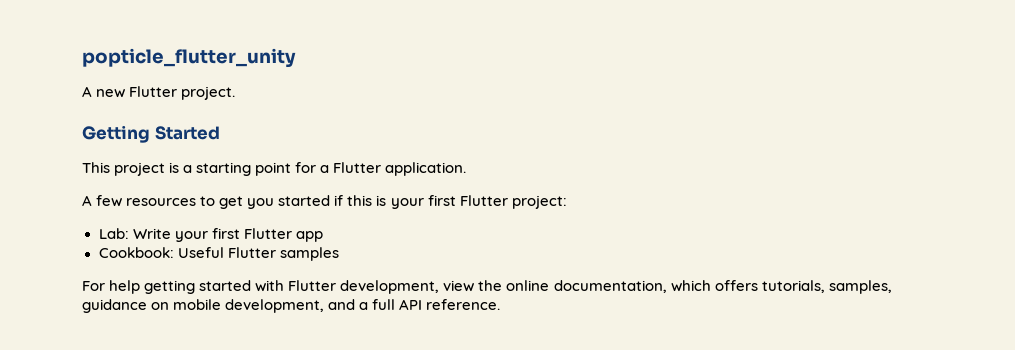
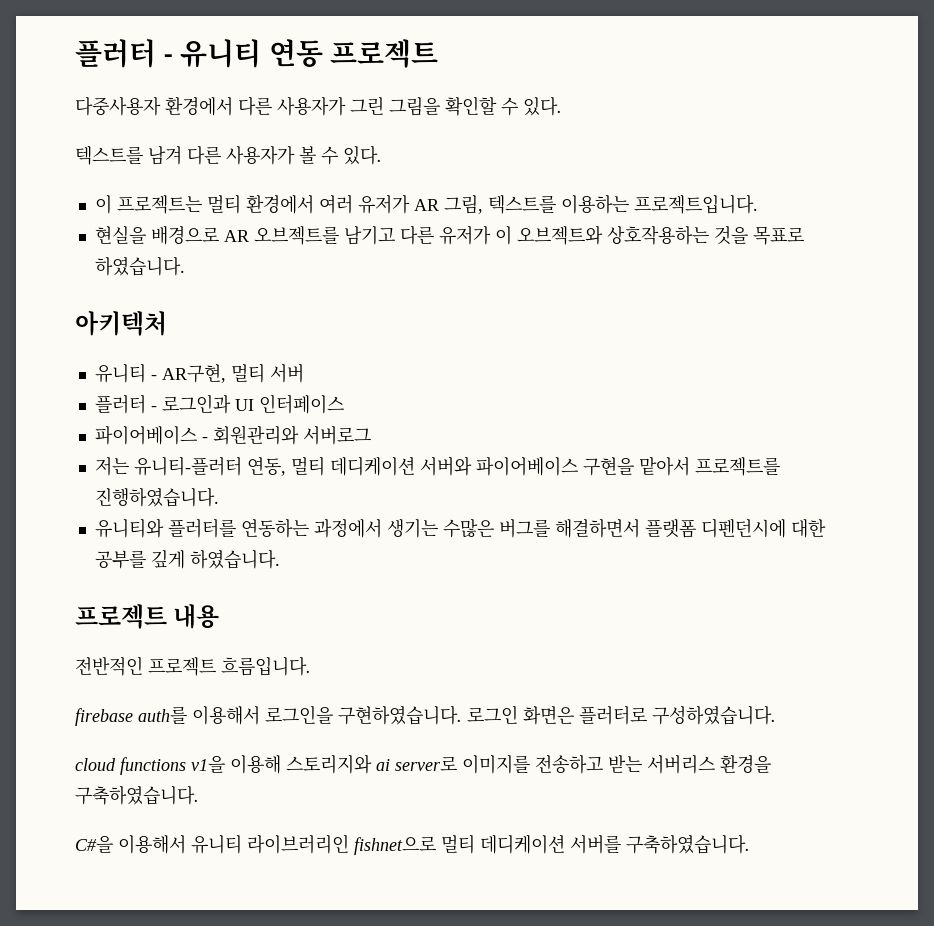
- popticle_flutter_unity
- A new Flutter project.
- Getting Started
- This project is a starting point for a Flutter application.
- A few resources to get you started if this is your first Flutter project:
- Lab: Write your first Flutter app
- Cookbook: Useful Flutter samples
- For help getting started with Flutter development, view the online documentation, which offers tutorials, samples, guidance on mobile development, and a full API reference.
+ 플러터 - 유니티 연동 프로젝트
+ 다중사용자 환경에서 다른 사용자가 그린 그림을 확인할 수 있다.
+ 텍스트를 남겨 다른 사용자가 볼 수 있다.
+ 이 프로젝트는 멀티 환경에서 여러 유저가 AR 그림, 텍스트를 이용하는 프로젝트입니다.
+ 현실을 배경으로 AR 오브젝트를 남기고 다른 유저가 이 오브젝트와 상호작용하는 것을 목표로 하였습니다.
+ 아키텍처
+ 유니티 - AR구현, 멀티 서버
+ 플러터 - 로그인과 UI 인터페이스
+ 파이어베이스 - 회원관리와 서버로그
+ 저는 유니티-플러터 연동, 멀티 데디케이션 서버와 파이어베이스 구현을 맡아서 프로젝트를 진행하였습니다.
+ 유니티와 플러터를 연동하는 과정에서 생기는 수많은 버그를 해결하면서 플랫폼 디펜던시에 대한 공부를 깊게 하였습니다.
+ 프로젝트 내용
+ 전반적인 프로젝트 흐름입니다.
+ firebase auth를 이용해서 로그인을 구현하였습니다. 로그인 화면은 플러터로 구성하였습니다.
+ cloud functions v1을 이용해 스토리지와 ai server로 이미지를 전송하고 받는 서버리스 환경을 구축하였습니다.
+ C#을 이용해서 유니티 라이브러리인 fishnet으로 멀티 데디케이션 서버를 구축하였습니다.

